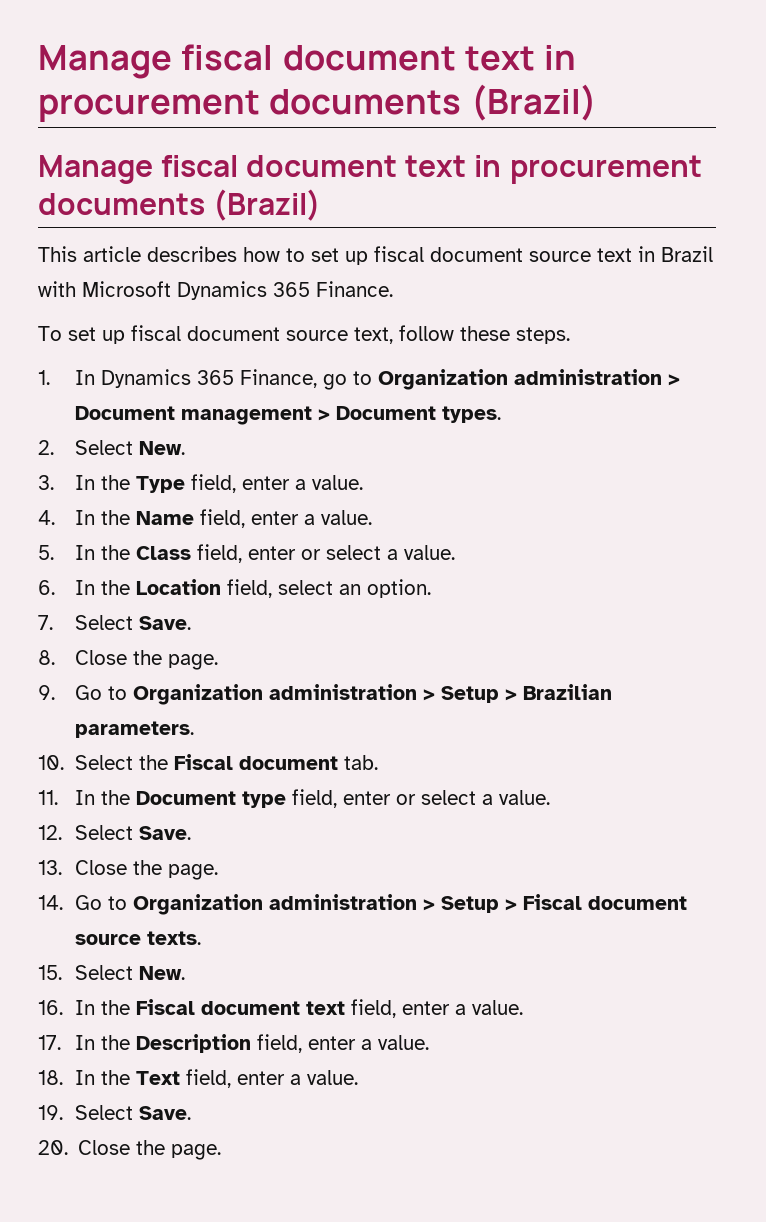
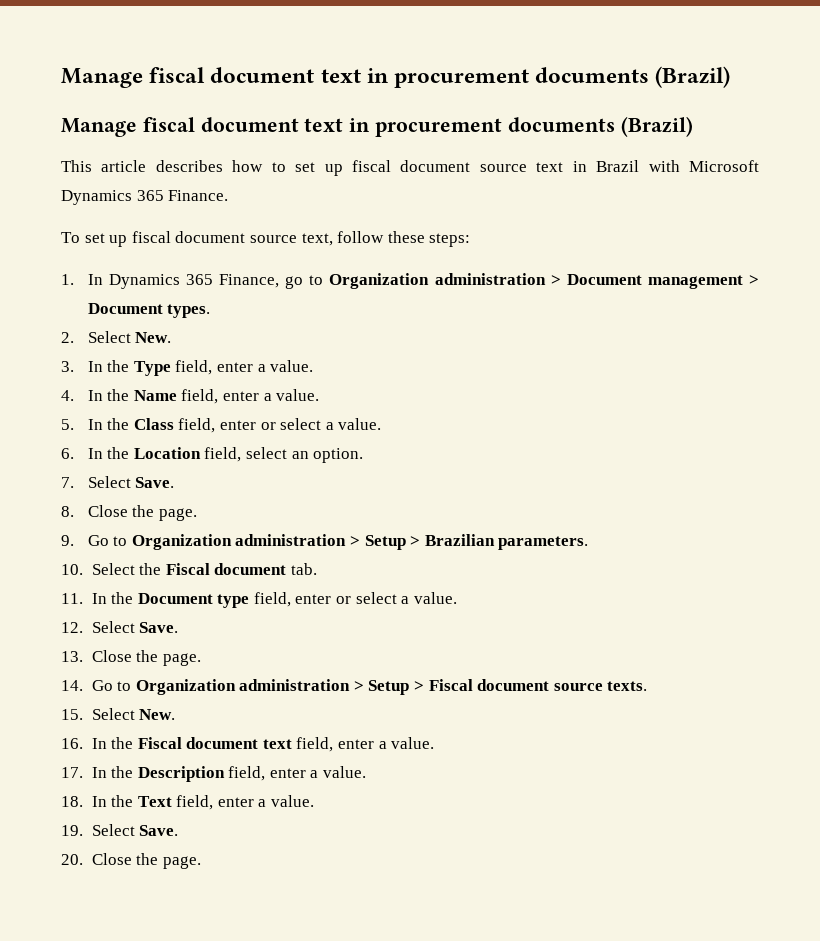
- To set up fiscal document source text, follow these steps.
+ To set up fiscal document source text, follow these steps:

